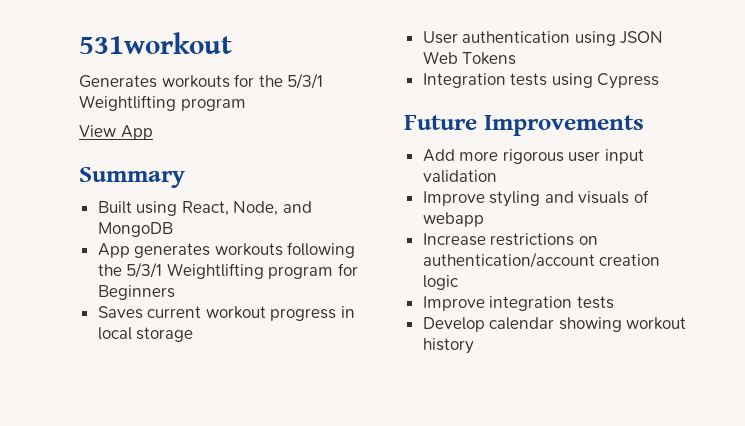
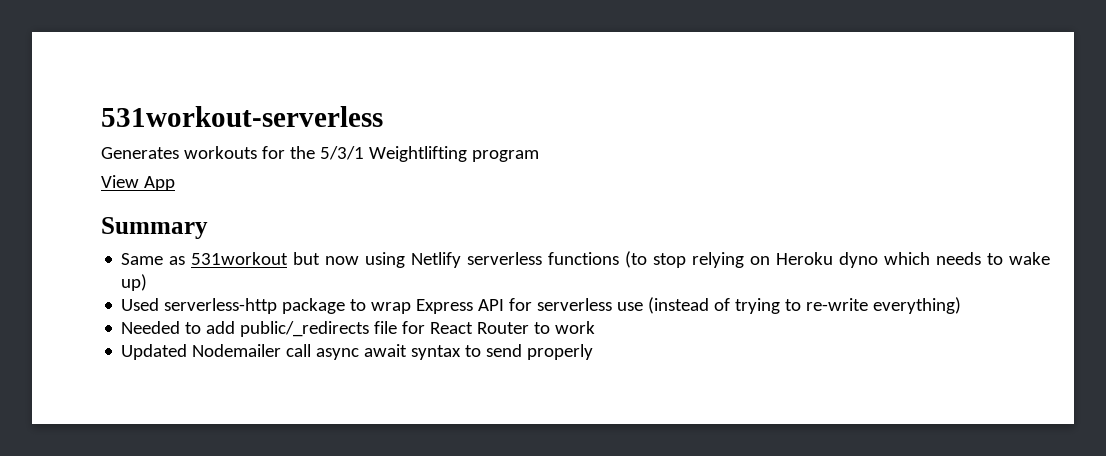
- 531workout
+ 531workout-serverless
- Built using React, Node, and MongoDB
- App generates workouts following the 5/3/1 Weightlifting program for Beginners
- Saves current workout progress in local storage
- User authentication using JSON Web Tokens
- Integration tests using Cypress
- Future Improvements
- Add more rigorous user input validation
- Improve styling and visuals of webapp
- Increase restrictions on authentication/account creation logic
- Improve integration tests
- Develop calendar showing workout history
+ Same as 531workout but now using Netlify serverless functions (to stop relying on Heroku dyno which needs to wake up)
+ Used serverless-http package to wrap Express API for serverless use (instead of trying to re-write everything)
+ Needed to add public/_redirects file for React Router to work
+ Updated Nodemailer call async await syntax to send properly

